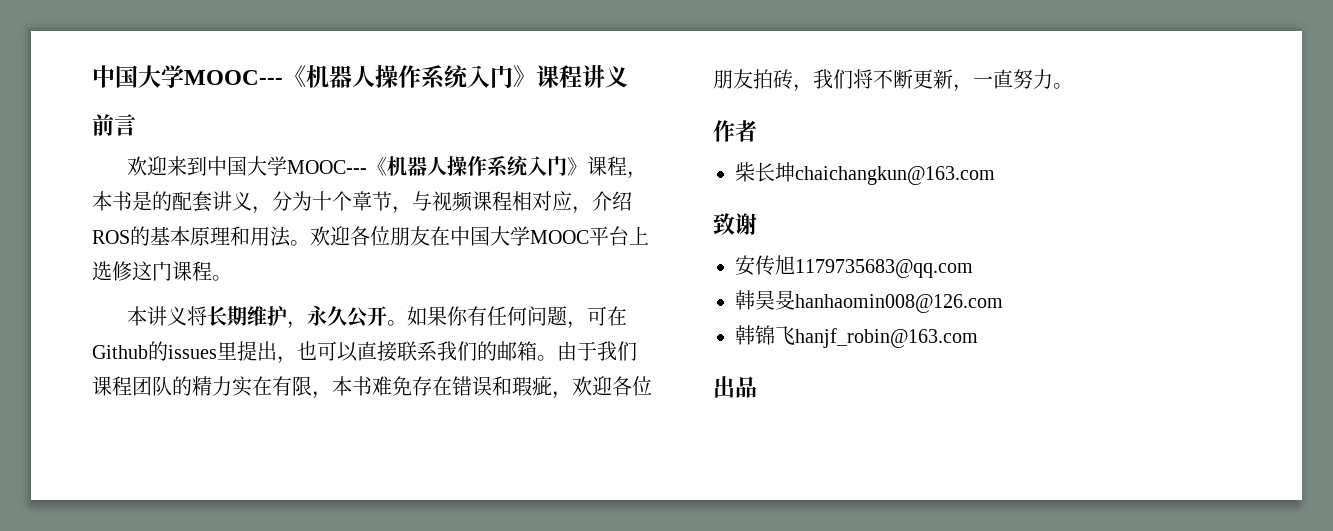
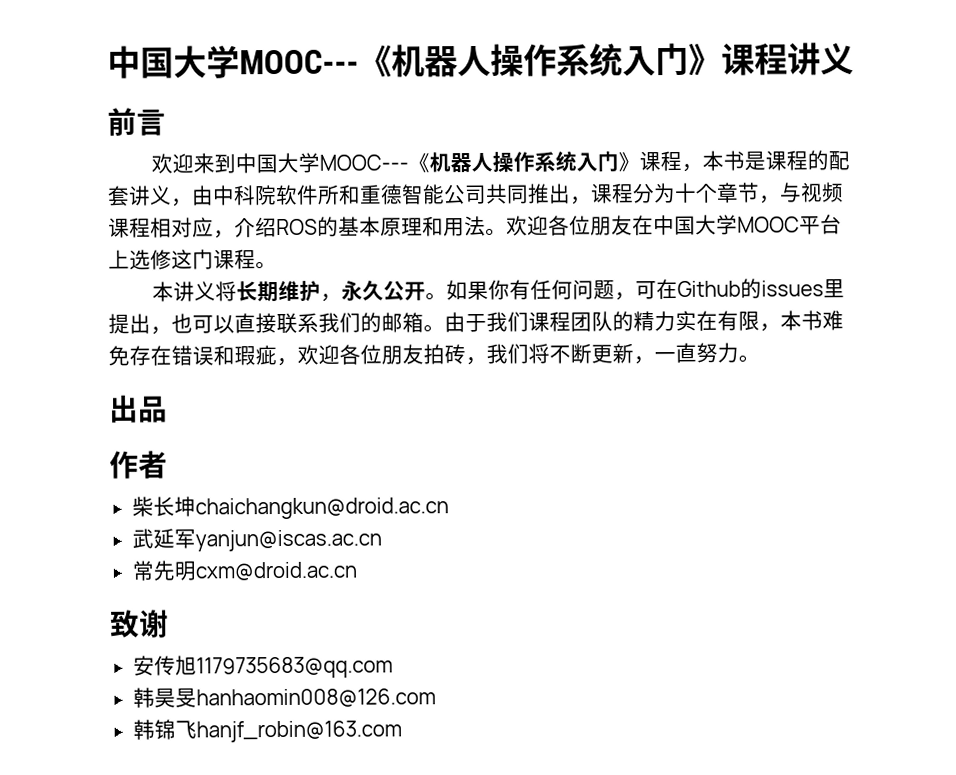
- 欢迎来到中国大学MOOC---《机器人操作系统入门》课程，本书是的配套讲义，分为十个章节，与视频课程相对应，介绍ROS的基本原理和用法。
+ 欢迎来到中国大学MOOC---《机器人操作系统入门》课程，本书是课程的配套讲义，由中科院软件所和重德智能公司共同推出，课程分为十个章节，与视频课程相对应，介绍ROS的基本原理和用法。
+ 出品
- 柴长坤chaichangkun@163.com
+ 柴长坤chaichangkun@droid.ac.cn
+ 武延军yanjun@iscas.ac.cn
+ 常先明cxm@droid.ac.cn
- 出品

